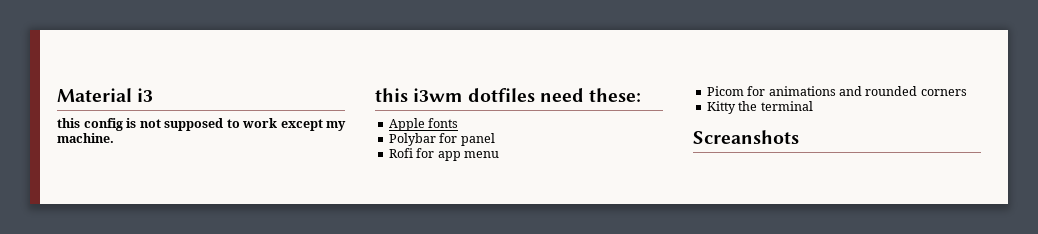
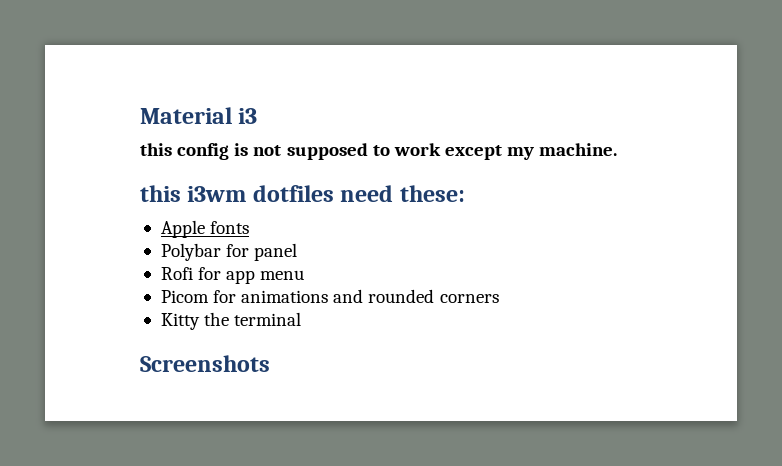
- Screanshots
+ Screenshots

